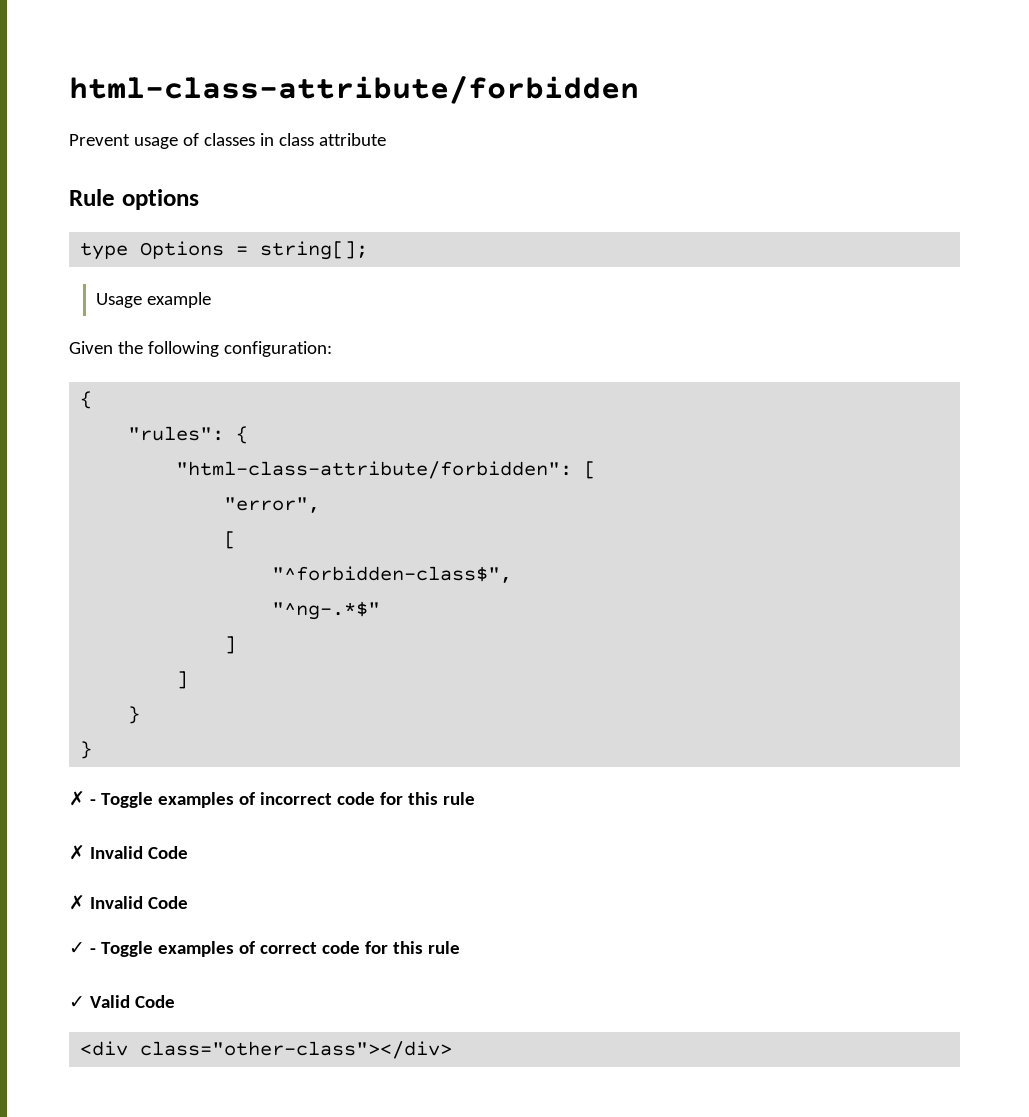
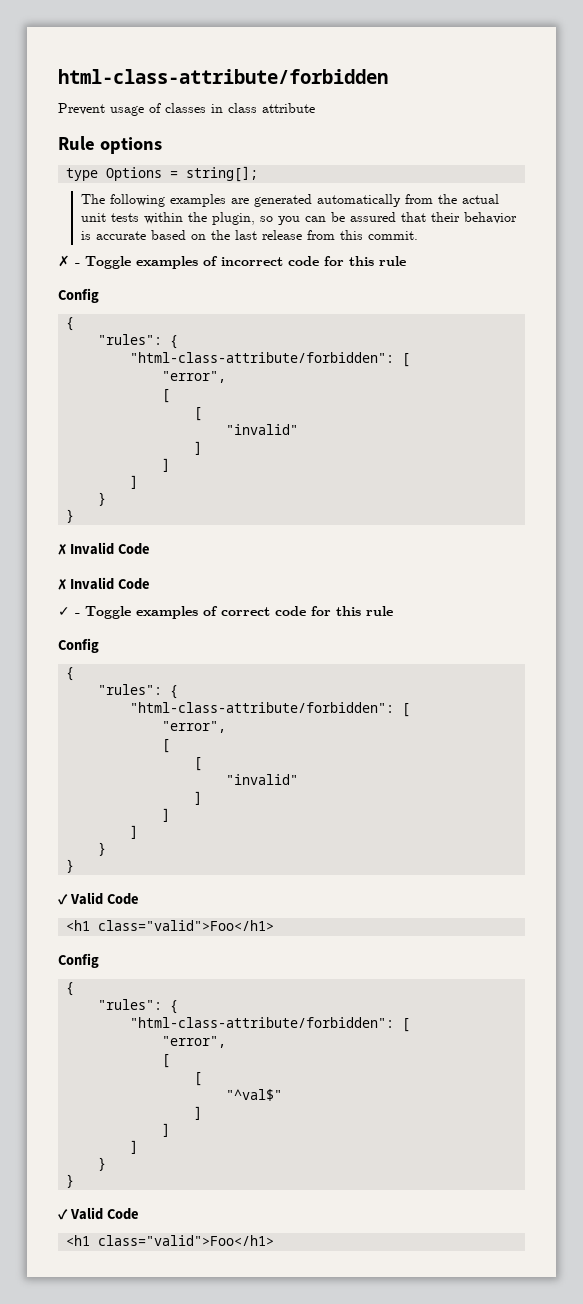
- Usage example
- Given the following configuration:
+ The following examples are generated automatically from the actual unit tests within the plugin, so you can be assured that their behavior is accurate based on the last release from this commit.
+ ✗ - Toggle examples of incorrect code for this rule
+ Config
  {
  "rules": {
  "html-class-attribute/forbidden": [
  "error",
  [
- "^forbidden-class$",
- "^ng-.*$"
+ [
+ "invalid"
+ ]
  ]
  ]
  }
  }
- ✗ - Toggle examples of incorrect code for this rule
  ✓ - Toggle examples of correct code for this rule
+ Config
+ {
+ "rules": {
+ "html-class-attribute/forbidden": [
+ "error",
+ [
+ [
+ "invalid"
+ ]
+ ]
+ ]
+ }
+ }
  ✓ Valid Code
- <div class="other-class"></div>
+ <h1 class="valid">Foo</h1>
+ Config
+ {
+ "rules": {
+ "html-class-attribute/forbidden": [
+ "error",
+ [
+ [
+ "^val$"
+ ]
+ ]
+ ]
+ }
+ }
+ ✓ Valid Code
+ <h1 class="valid">Foo</h1>

